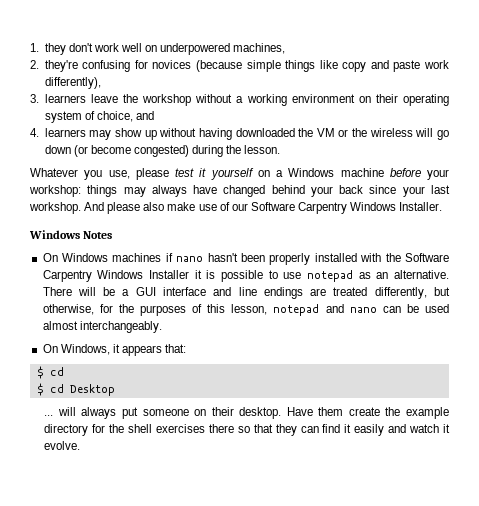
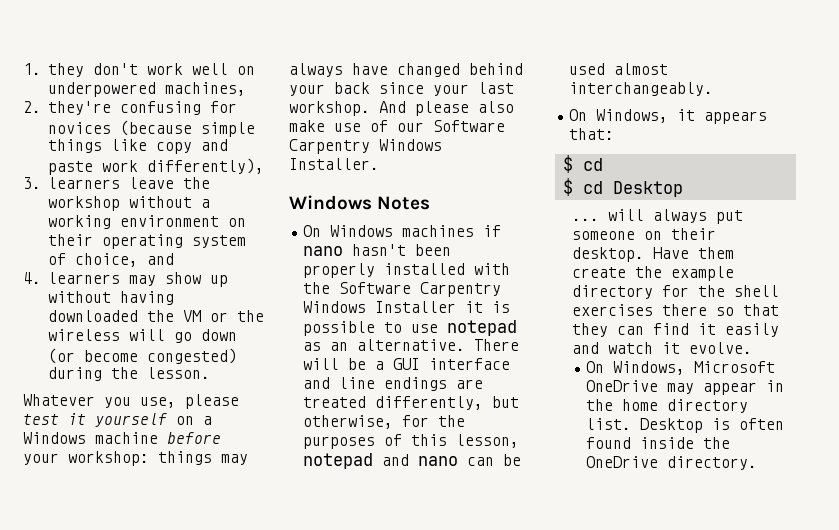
+ On Windows, Microsoft OneDrive may appear in the home directory list. Desktop is often found inside the OneDrive directory.

